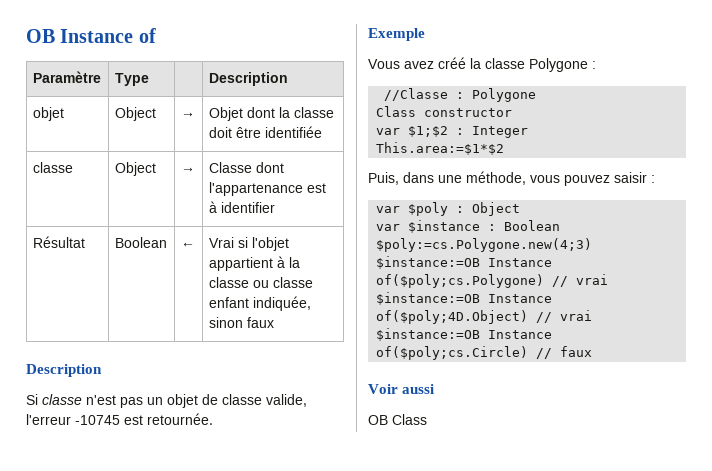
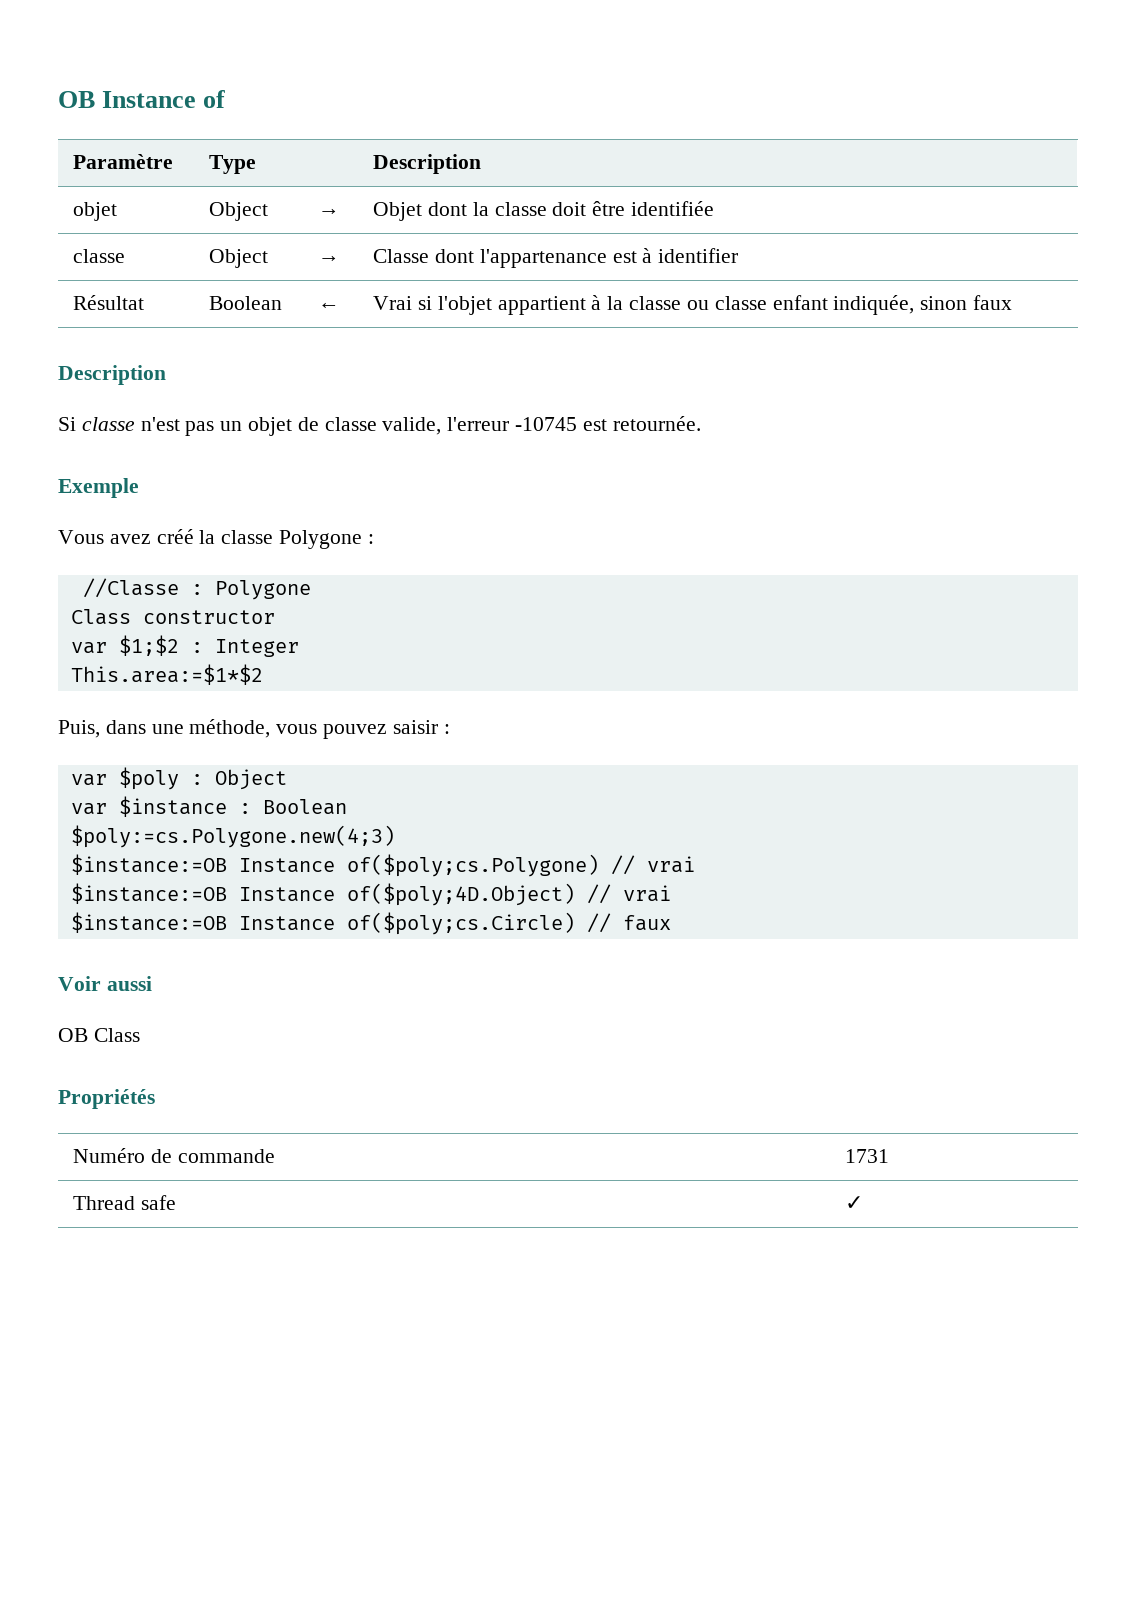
+ Propriétés
+ Numéro de commande | 1731
+ Thread safe | ✓

